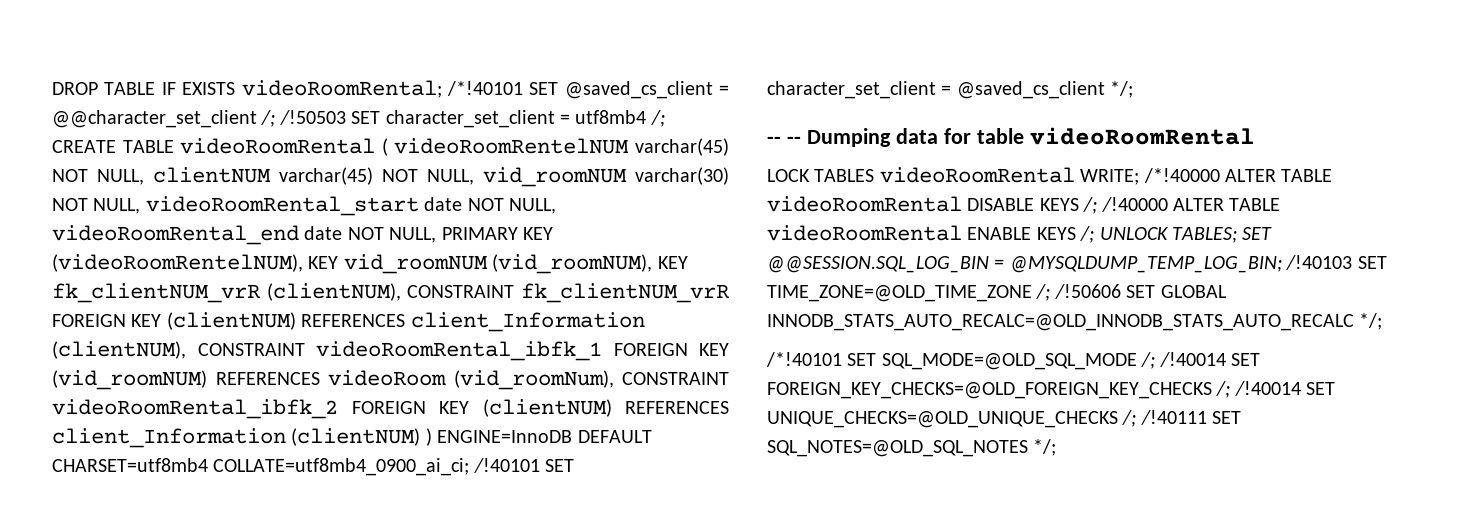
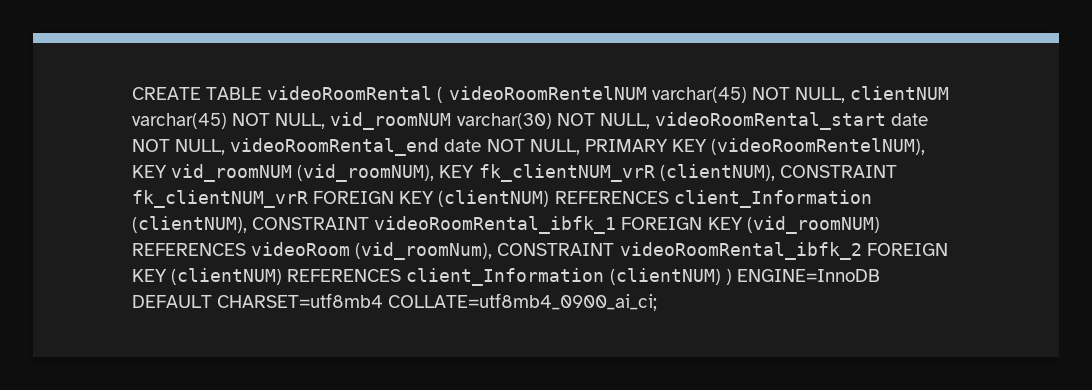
- DROP TABLE IF EXISTS videoRoomRental; /*!40101 SET @saved_cs_client = @@character_set_client /; /!50503 SET character_set_client = utf8mb4 /;
- /!40101 SET character_set_client = @saved_cs_client */;
- -- -- Dumping data for table videoRoomRental
- LOCK TABLES videoRoomRental WRITE; /*!40000 ALTER TABLE videoRoomRental DISABLE KEYS /; /!40000 ALTER TABLE videoRoomRental ENABLE KEYS /; UNLOCK TABLES; SET @@SESSION.SQL_LOG_BIN = @MYSQLDUMP_TEMP_LOG_BIN; /!40103 SET TIME_ZONE=@OLD_TIME_ZONE /; /!50606 SET GLOBAL INNODB_STATS_AUTO_RECALC=@OLD_INNODB_STATS_AUTO_RECALC */;
- /*!40101 SET SQL_MODE=@OLD_SQL_MODE /; /!40014 SET FOREIGN_KEY_CHECKS=@OLD_FOREIGN_KEY_CHECKS /; /!40014 SET UNIQUE_CHECKS=@OLD_UNIQUE_CHECKS /; /!40111 SET SQL_NOTES=@OLD_SQL_NOTES */;

